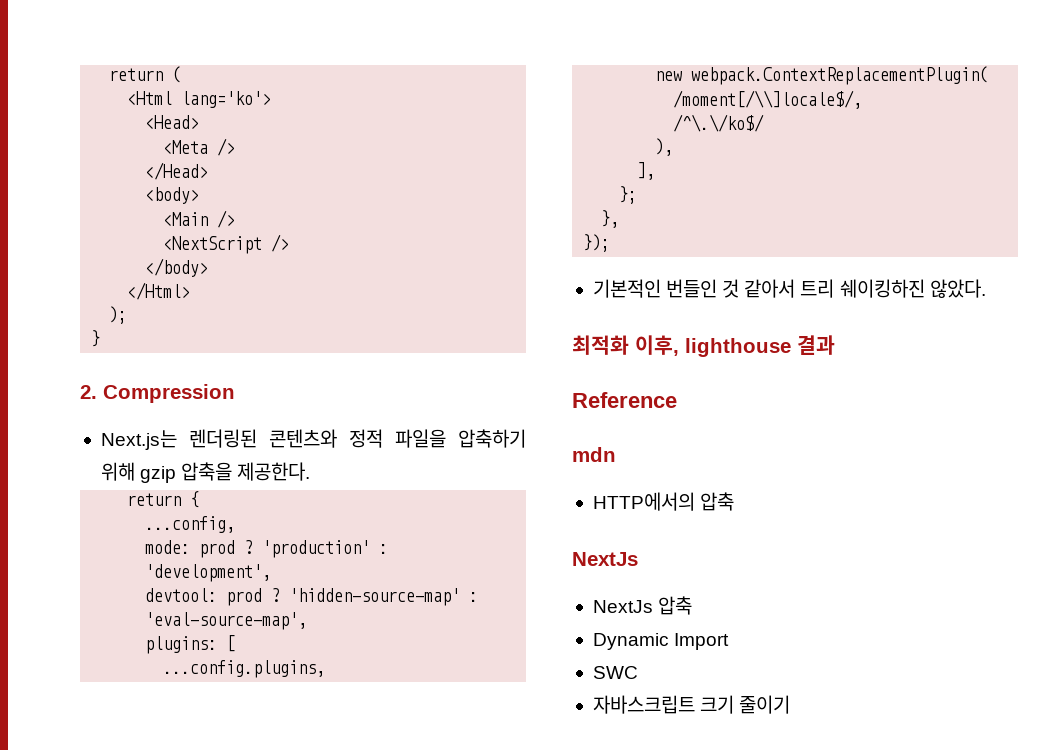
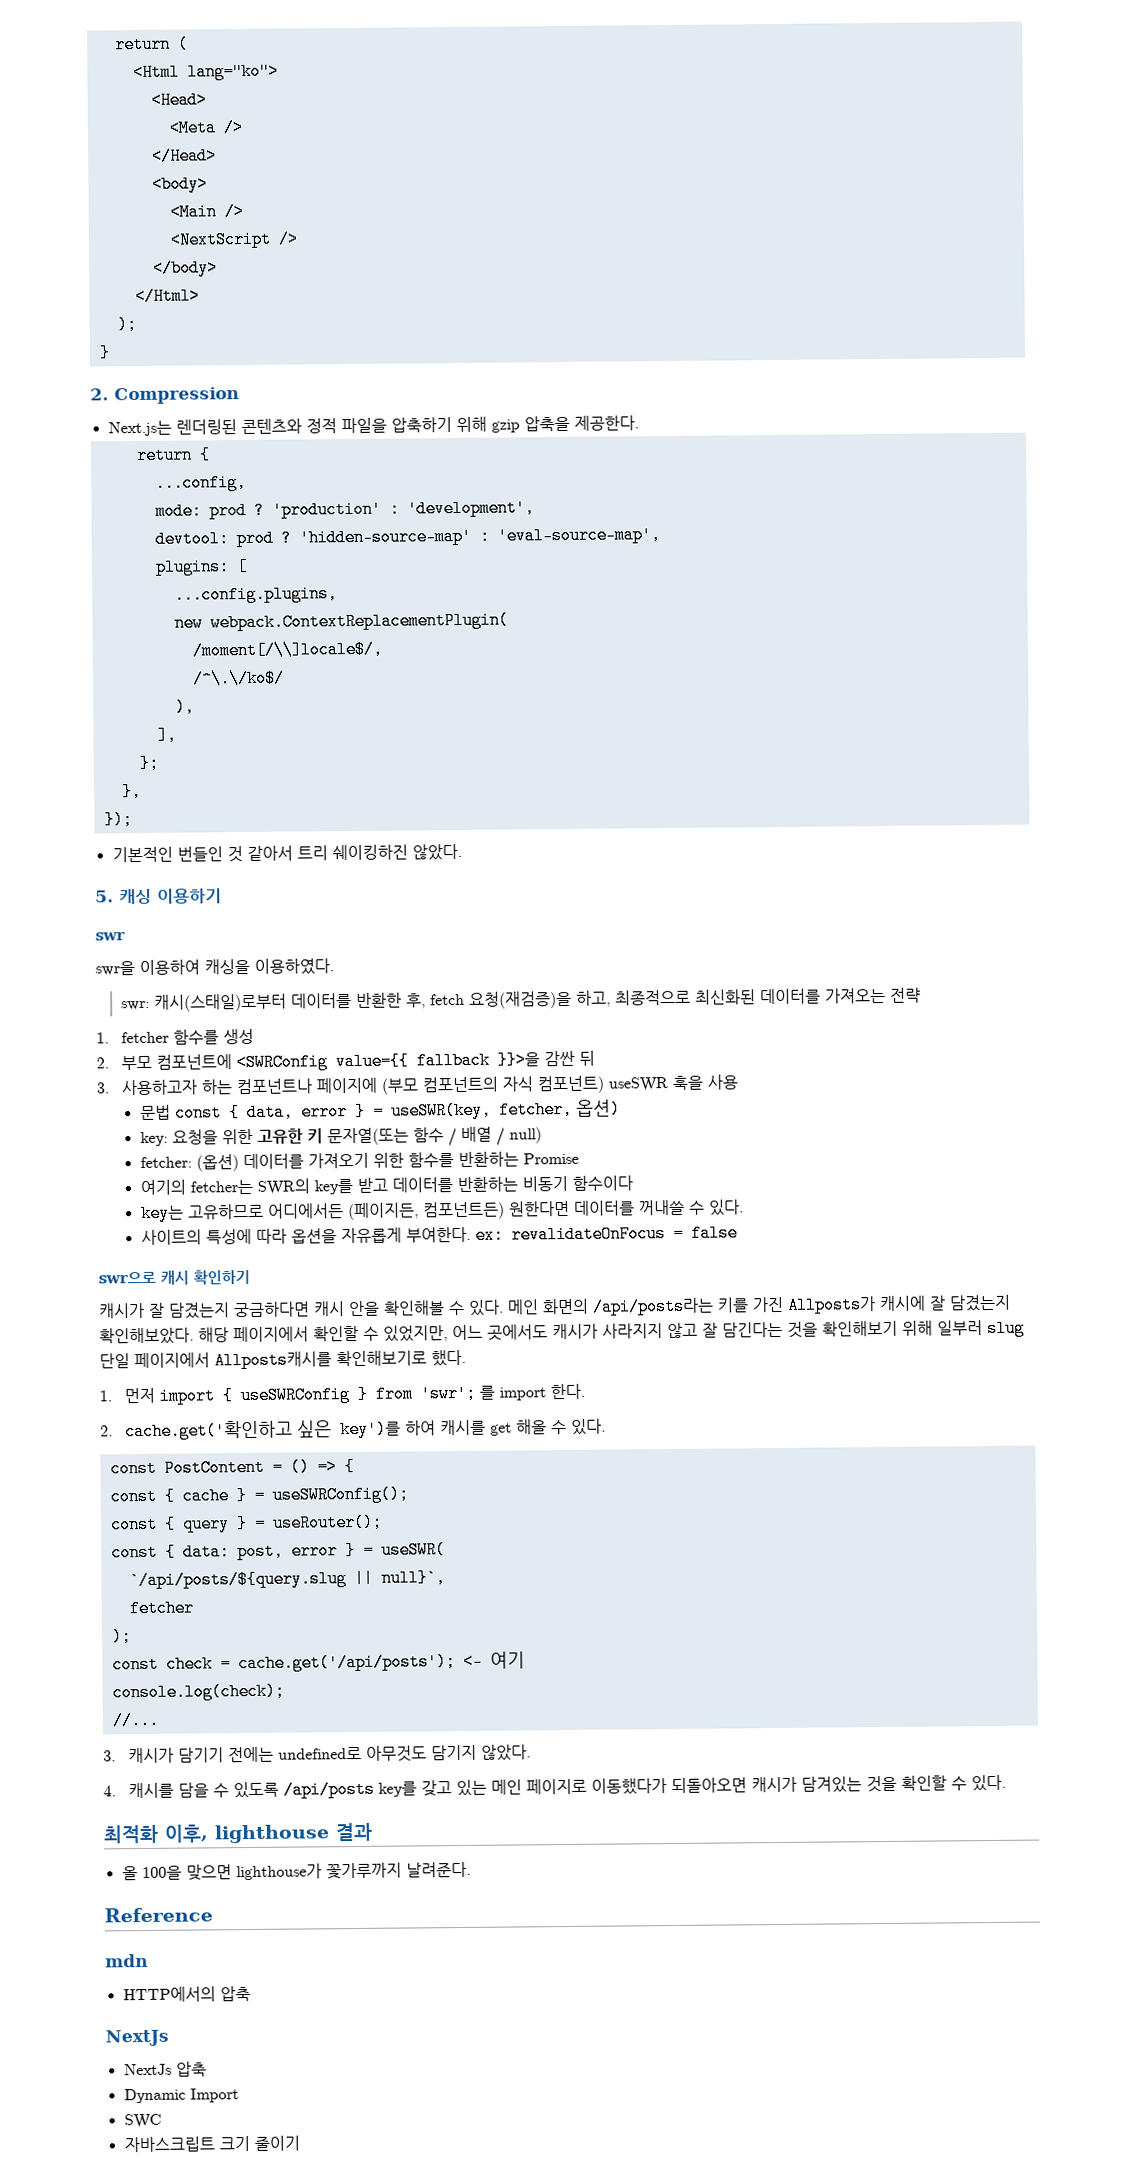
- <Html lang='ko'>
+ <Html lang="ko">
+ 5. 캐싱 이용하기
+ swr
+ swr을 이용하여 캐싱을 이용하였다.
+ swr: 캐시(스태일)로부터 데이터를 반환한 후, fetch 요청(재검증)을 하고, 최종적으로 최신화된 데이터를 가져오는 전략
+ 1. fetcher 함수를 생성
+ 2. 부모 컴포넌트에 <SWRConfig value={{ fallback }}>을 감싼 뒤
+ 3. 사용하고자 하는 컴포넌트나 페이지에 (부모 컴포넌트의 자식 컴포넌트) useSWR 훅을 사용
+ 문법 const { data, error } = useSWR(key, fetcher, 옵션)
+ key: 요청을 위한 고유한 키 문자열(또는 함수 / 배열 / null)
+ fetcher: (옵션) 데이터를 가져오기 위한 함수를 반환하는 Promise
+ 여기의 fetcher는 SWR의 key를 받고 데이터를 반환하는 비동기 함수이다
+ key는 고유하므로 어디에서든 (페이지든, 컴포넌트든) 원한다면 데이터를 꺼내쓸 수 있다.
+ 사이트의 특성에 따라 옵션을 자유롭게 부여한다. ex: revalidateOnFocus = false
+ swr으로 캐시 확인하기
+ 캐시가 잘 담겼는지 궁금하다면 캐시 안을 확인해볼 수 있다. 메인 화면의 /api/posts라는 키를 가진 Allposts가 캐시에 잘 담겼는지 확인해보았다. 해당 페이지에서 확인할 수 있었지만, 어느 곳에서도 캐시가 사라지지 않고 잘 담긴다는 것을 확인해보기 위해 일부러 slug 단일 페이지에서 Allposts캐시를 확인해보기로 했다.
+ 1. 먼저 import { useSWRConfig } from 'swr'; 를 import 한다.
+ 2. cache.get('확인하고 싶은 key')를 하여 캐시를 get 해올 수 있다.
+ const PostContent = () => {
+ const { cache } = useSWRConfig();
+ const { query } = useRouter();
+ const { data: post, error } = useSWR(
+ `/api/posts/${query.slug || null}`,
+ fetcher
+ );
+ const check = cache.get('/api/posts'); <- 여기
+ console.log(check);
+ //...
+ 3. 캐시가 담기기 전에는 undefined로 아무것도 담기지 않았다.
+ 4. 캐시를 담을 수 있도록 /api/posts key를 갖고 있는 메인 페이지로 이동했다가 되돌아오면 캐시가 담겨있는 것을 확인할 수 있다.
  최적화 이후, lighthouse 결과
+ 올 100을 맞으면 lighthouse가 꽃가루까지 날려준다.

